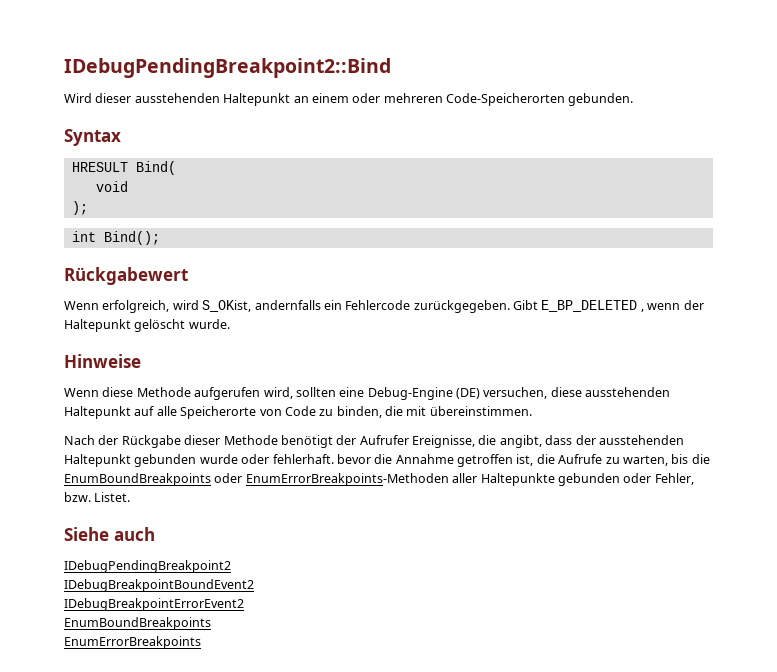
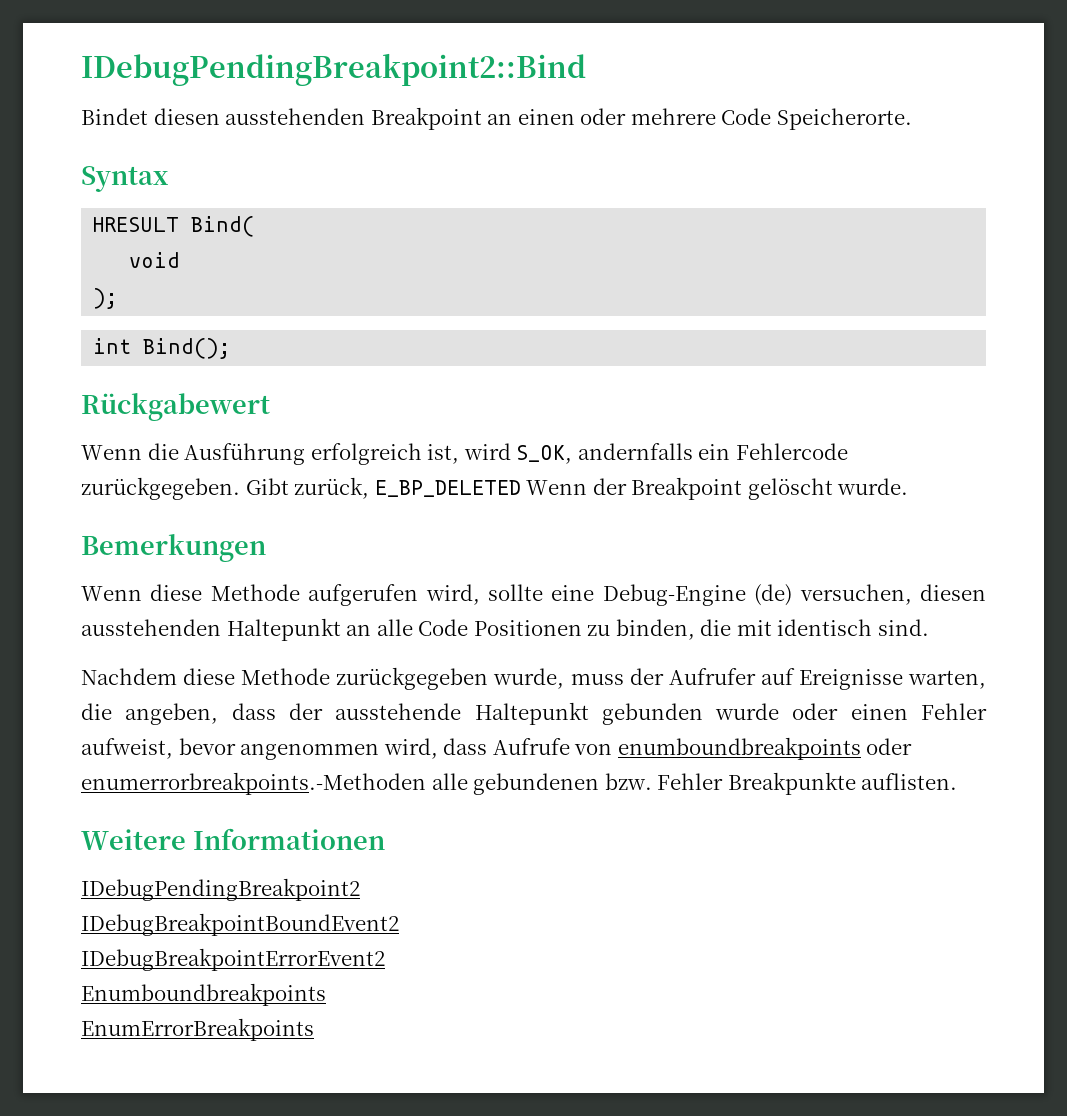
- Wird dieser ausstehenden Haltepunkt an einem oder mehreren Code-Speicherorten gebunden.
+ Bindet diesen ausstehenden Breakpoint an einen oder mehrere Code Speicherorte.
- Wenn erfolgreich, wird S_OKist, andernfalls ein Fehlercode zurückgegeben.
+ Wenn die Ausführung erfolgreich ist, wird S_OK, andernfalls ein Fehlercode zurückgegeben.
- Gibt E_BP_DELETED , wenn der Haltepunkt gelöscht wurde.
+ Gibt zurück, E_BP_DELETED Wenn der Breakpoint gelöscht wurde.
- Hinweise
+ Bemerkungen
- Wenn diese Methode aufgerufen wird, sollten eine Debug-Engine (DE) versuchen, diese ausstehenden Haltepunkt auf alle Speicherorte von Code zu binden, die mit übereinstimmen.
- Nach der Rückgabe dieser Methode benötigt der Aufrufer Ereignisse, die angibt, dass der ausstehenden Haltepunkt gebunden wurde oder fehlerhaft. bevor die Annahme getroffen ist, die Aufrufe zu warten, bis die EnumBoundBreakpoints oder EnumErrorBreakpoints-Methoden aller Haltepunkte gebunden oder Fehler, bzw. Listet.
- Siehe auch
+ Wenn diese Methode aufgerufen wird, sollte eine Debug-Engine (de) versuchen, diesen ausstehenden Haltepunkt an alle Code Positionen zu binden, die mit identisch sind.
+ Nachdem diese Methode zurückgegeben wurde, muss der Aufrufer auf Ereignisse warten, die angeben, dass der ausstehende Haltepunkt gebunden wurde oder einen Fehler aufweist, bevor angenommen wird, dass Aufrufe von enumboundbreakpoints oder enumerrorbreakpoints.-Methoden alle gebundenen bzw. Fehler Breakpunkte auflisten.
+ Weitere Informationen
  IDebugBreakpointErrorEvent2
- EnumBoundBreakpoints
+ Enumboundbreakpoints

